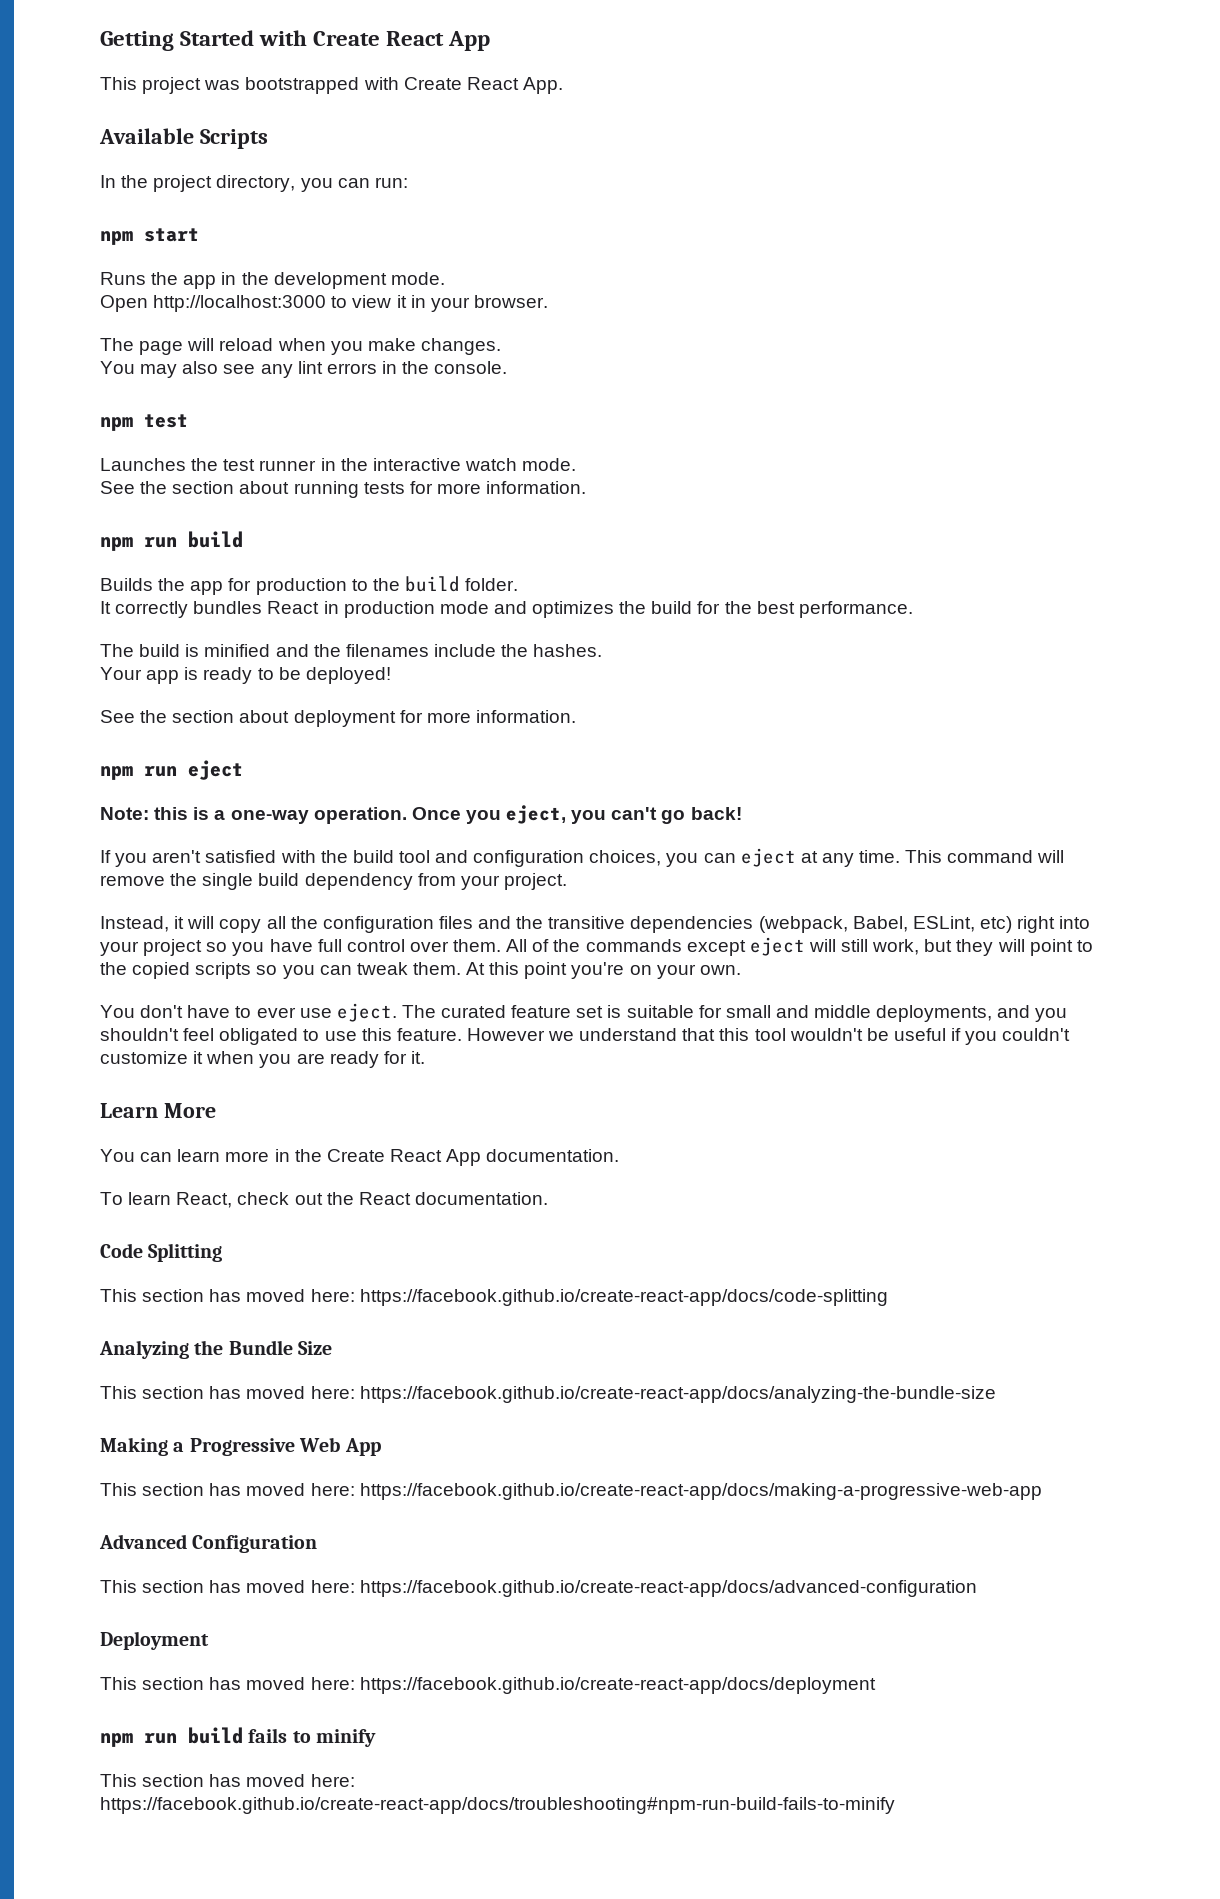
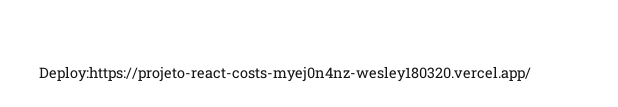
- Getting Started with Create React App
- This project was bootstrapped with Create React App.
- Available Scripts
- In the project directory, you can run:
- npm start
- Runs the app in the development mode.
- Open http://localhost:3000 to view it in your browser.
- The page will reload when you make changes.
- You may also see any lint errors in the console.
- npm test
- Launches the test runner in the interactive watch mode.
- See the section about running tests for more information.
- npm run build
- Builds the app for production to the build folder.
- It correctly bundles React in production mode and optimizes the build for the best performance.
- The build is minified and the filenames include the hashes.
- Your app is ready to be deployed!
- See the section about deployment for more information.
- npm run eject
- Note: this is a one-way operation. Once you eject, you can't go back!
- If you aren't satisfied with the build tool and configuration choices, you can eject at any time. This command will remove the single build dependency from your project.
- Instead, it will copy all the configuration files and the transitive dependencies (webpack, Babel, ESLint, etc) right into your project so you have full control over them. All of the commands except eject will still work, but they will point to the copied scripts so you can tweak them. At this point you're on your own.
- You don't have to ever use eject. The curated feature set is suitable for small and middle deployments, and you shouldn't feel obligated to use this feature. However we understand that this tool wouldn't be useful if you couldn't customize it when you are ready for it.
- Learn More
- You can learn more in the Create React App documentation.
- To learn React, check out the React documentation.
- Code Splitting
- This section has moved here: https://facebook.github.io/create-react-app/docs/code-splitting
- Analyzing the Bundle Size
- This section has moved here: https://facebook.github.io/create-react-app/docs/analyzing-the-bundle-size
- Making a Progressive Web App
- This section has moved here: https://facebook.github.io/create-react-app/docs/making-a-progressive-web-app
- Advanced Configuration
- This section has moved here: https://facebook.github.io/create-react-app/docs/advanced-configuration
- Deployment
- This section has moved here: https://facebook.github.io/create-react-app/docs/deployment
- npm run build fails to minify
- This section has moved here: https://facebook.github.io/create-react-app/docs/troubleshooting#npm-run-build-fails-to-minify
+ Deploy:https://projeto-react-costs-myej0n4nz-wesley180320.vercel.app/

